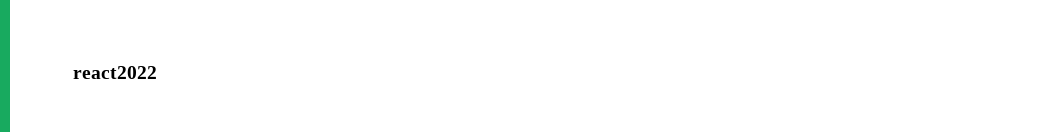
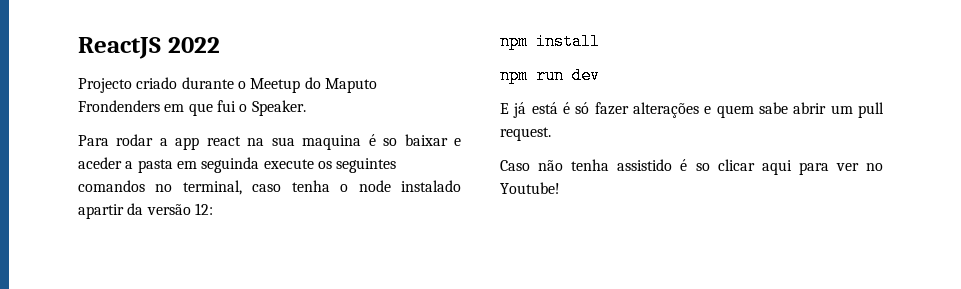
- react2022
+ ReactJS 2022
+ Projecto criado durante o Meetup do Maputo Frondenders em que fui o Speaker.
+ Para rodar a app react na sua maquina é so baixar e aceder a pasta em seguinda execute os seguintes comandos no terminal, caso tenha o node instalado apartir da versão 12:
+ npm install
+ npm run dev
+ E já está é só fazer alterações e quem sabe abrir um pull request.
+ Caso não tenha assistido é so clicar aqui para ver no Youtube!

